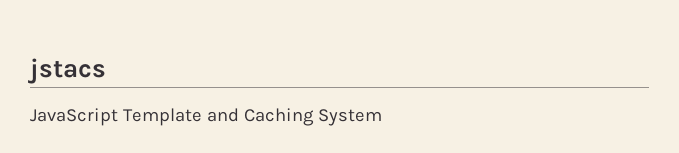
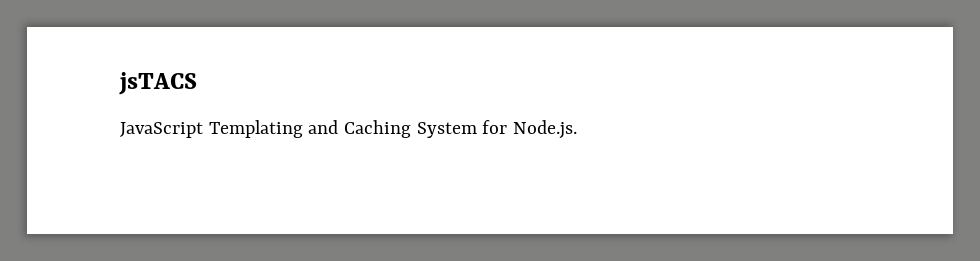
- jstacs
+ jsTACS
- JavaScript Template and Caching System
+ JavaScript Templating and Caching System for Node.js.

